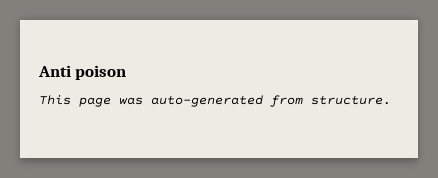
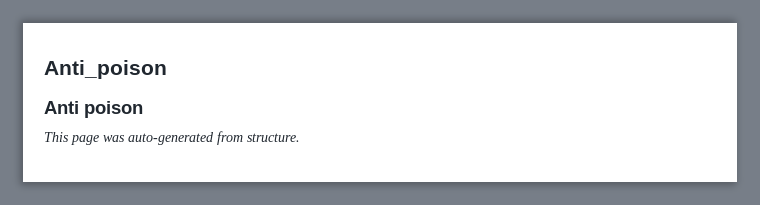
+ Anti_poison

